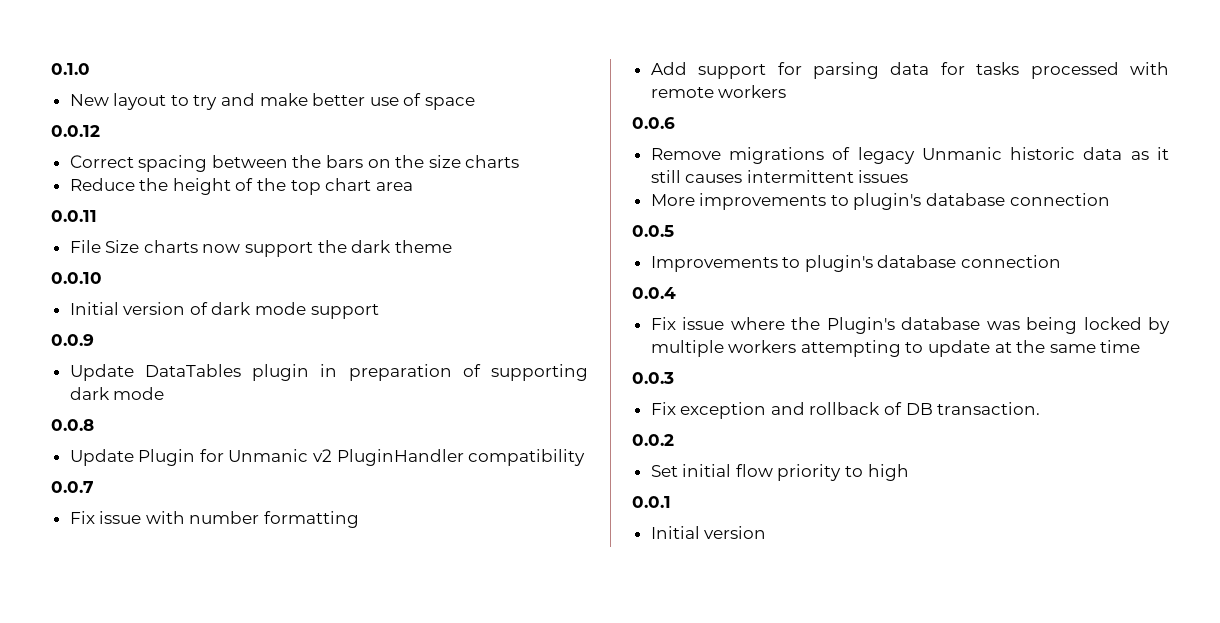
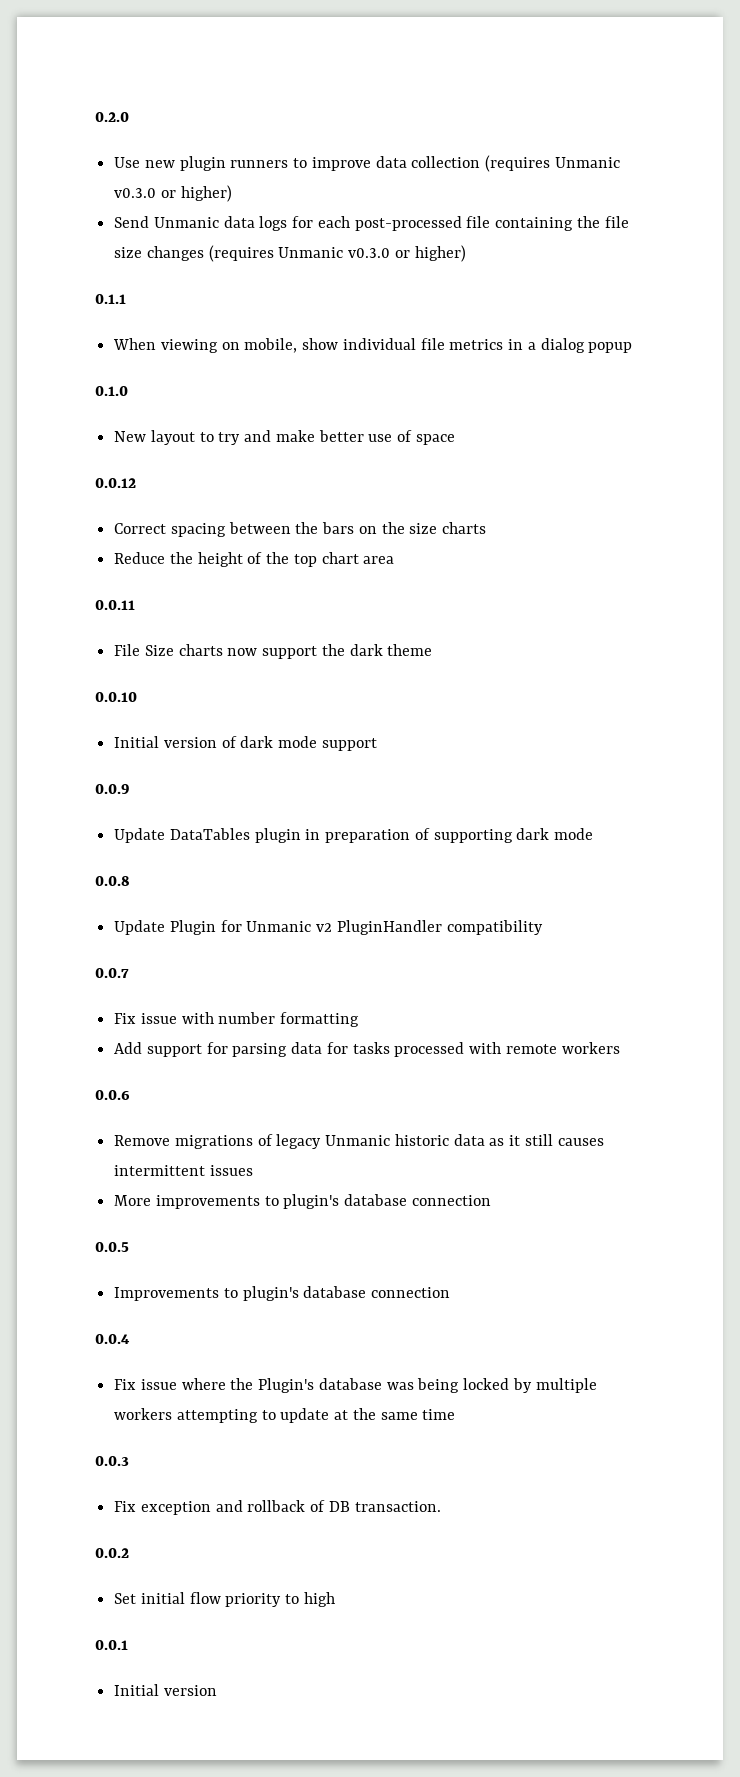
+ 0.2.0
+ Use new plugin runners to improve data collection (requires Unmanic v0.3.0 or higher)
+ Send Unmanic data logs for each post-processed file containing the file size changes (requires Unmanic v0.3.0 or higher)
+ 0.1.1
+ When viewing on mobile, show individual file metrics in a dialog popup

